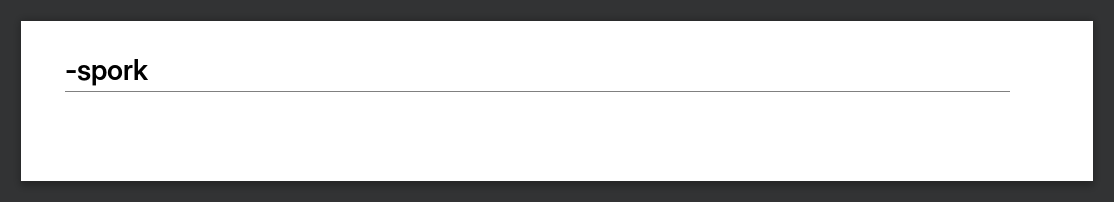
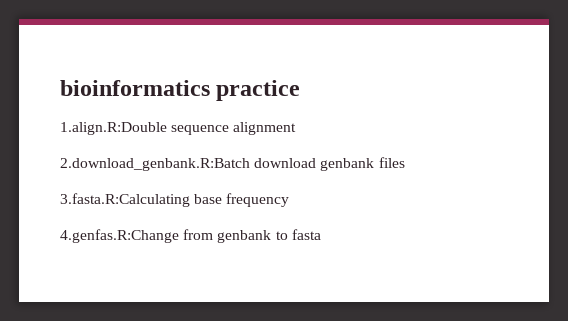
- -spork
+ bioinformatics practice
+ 1.align.R:Double sequence alignment
+ 2.download_genbank.R:Batch download genbank files
+ 3.fasta.R:Calculating base frequency
+ 4.genfas.R:Change from genbank to fasta

